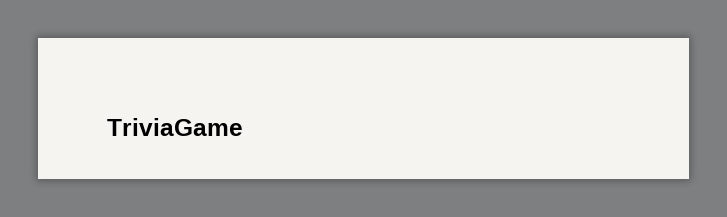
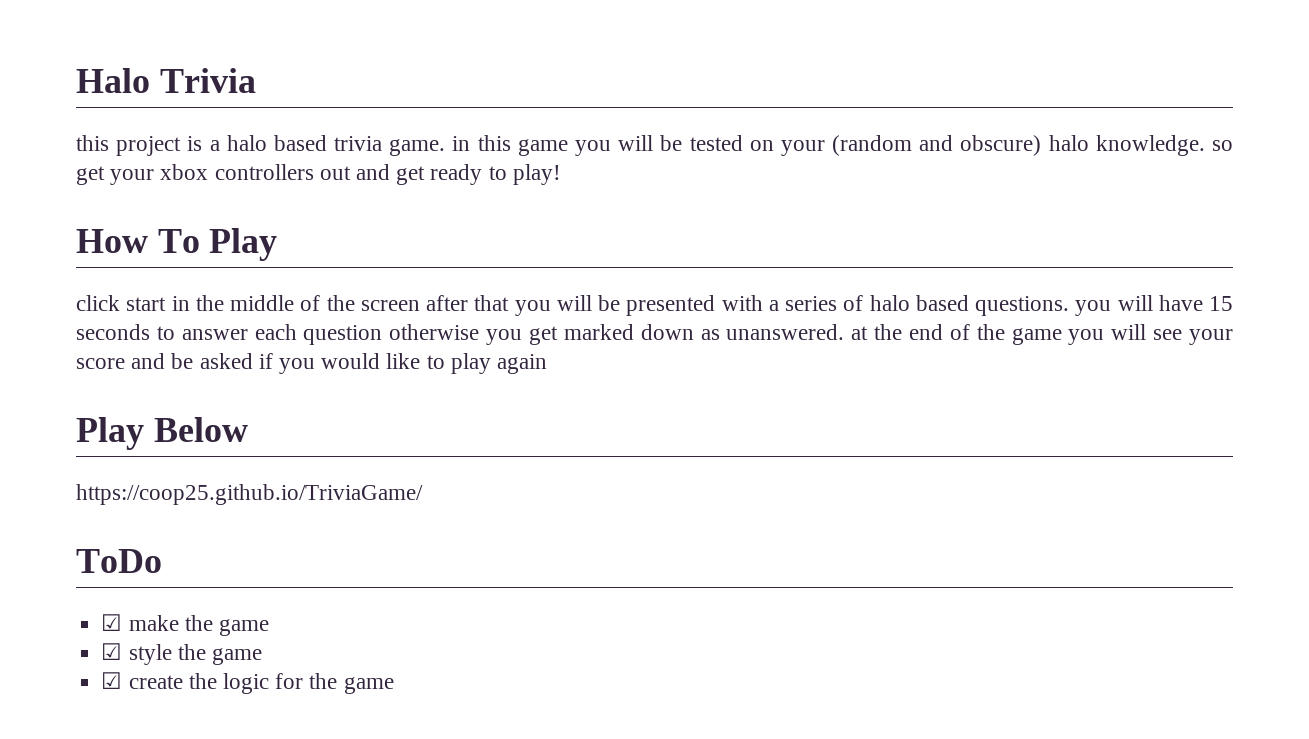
- TriviaGame
+ Halo Trivia
+ this project is a halo based trivia game. in this game you will be tested on your (random and obscure) halo knowledge. so get your xbox controllers out and get ready to play!
+ How To Play
+ click start in the middle of the screen after that you will be presented with a series of halo based questions. you will have 15 seconds to answer each question otherwise you get marked down as unanswered. at the end of the game you will see your score and be asked if you would like to play again
+ Play Below
+ https://coop25.github.io/TriviaGame/
+ ToDo
+ ☑ make the game
+ ☑ style the game
+ ☑ create the logic for the game

